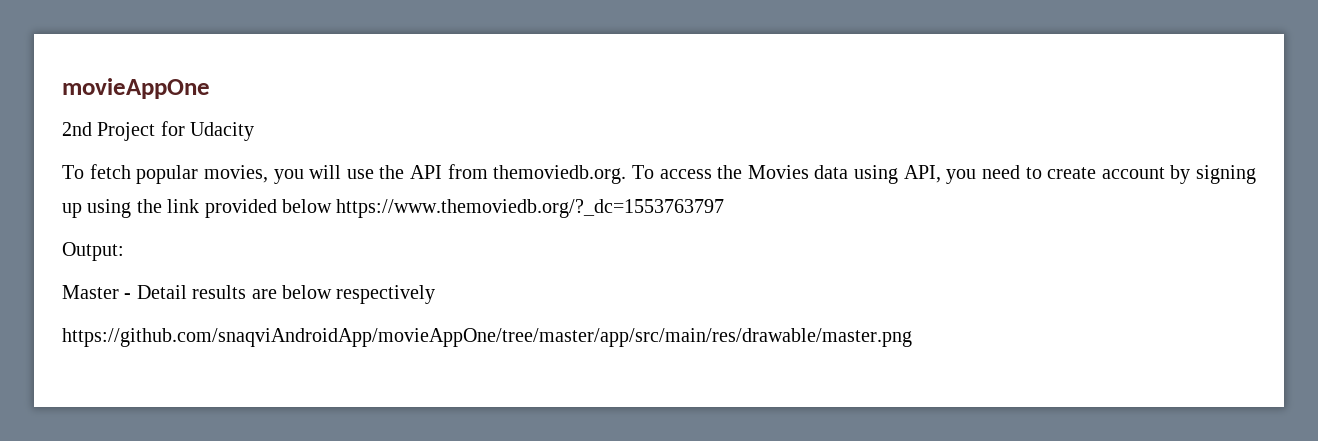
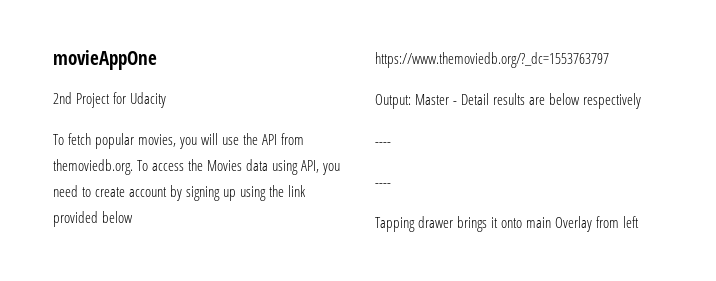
- Output:
- Master - Detail results are below respectively
- https://github.com/snaqviAndroidApp/movieAppOne/tree/master/app/src/main/res/drawable/master.png
+ Output: Master - Detail results are below respectively
+ ----
+ ----
+ Tapping drawer brings it onto main Overlay from left

